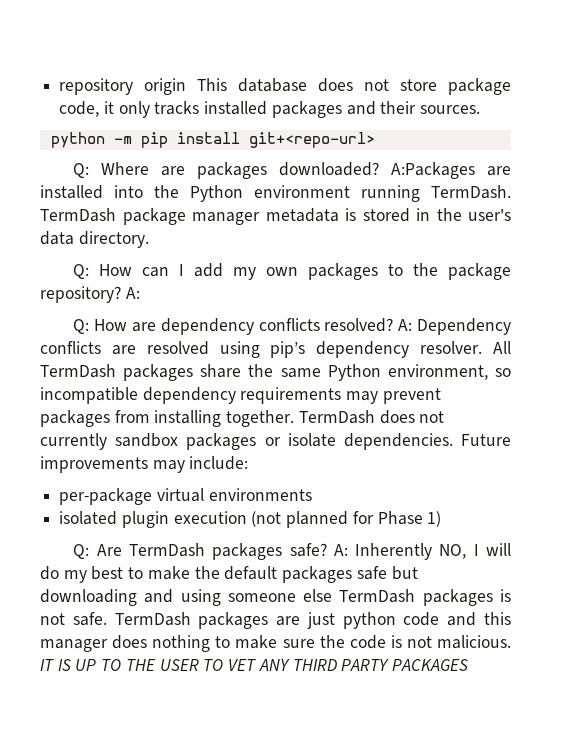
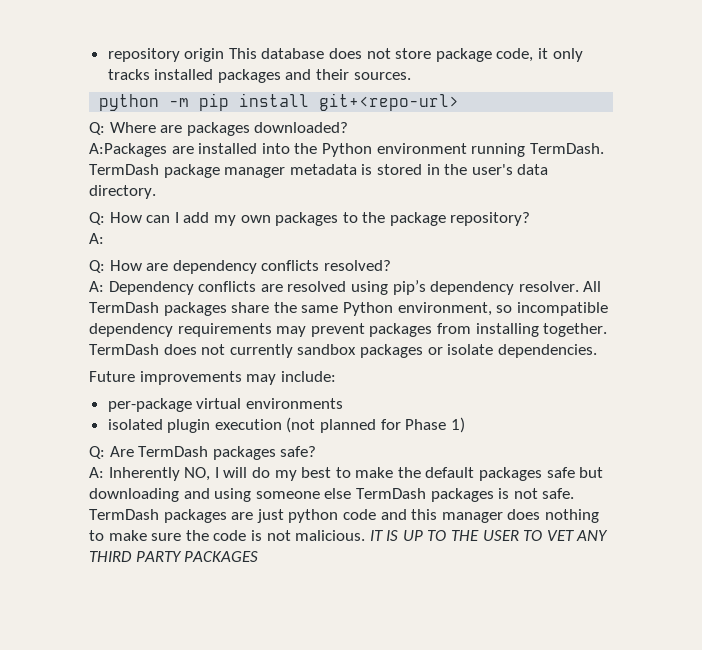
- Q: Where are packages downloaded? A:Packages are installed into the Python environment running TermDash.
+ Q: Where are packages downloaded?
+ A:Packages are installed into the Python environment running TermDash.
- Q: How can I add my own packages to the package repository? A:
+ Q: How can I add my own packages to the package repository?
+ A:
- Q: How are dependency conflicts resolved? A: Dependency conflicts are resolved using pip’s dependency resolver.
+ Q: How are dependency conflicts resolved?
+ A: Dependency conflicts are resolved using pip’s dependency resolver.
- TermDash does not currently sandbox packages or isolate dependencies. Future improvements may include:
+ TermDash does not currently sandbox packages or isolate dependencies.
+ Future improvements may include:
- Q: Are TermDash packages safe? A: Inherently NO, I will do my best to make the default packages safe but downloading and using someone else TermDash packages is not safe.
+ Q: Are TermDash packages safe?
+ A: Inherently NO, I will do my best to make the default packages safe but downloading and using someone else TermDash packages is not safe.

